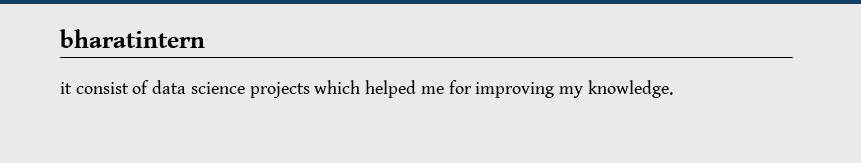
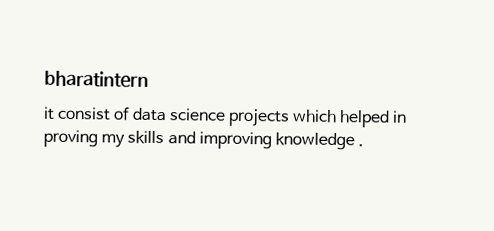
- it consist of data science projects which helped me for improving my knowledge.
+ it consist of data science projects which helped in proving my skills and improving knowledge .

